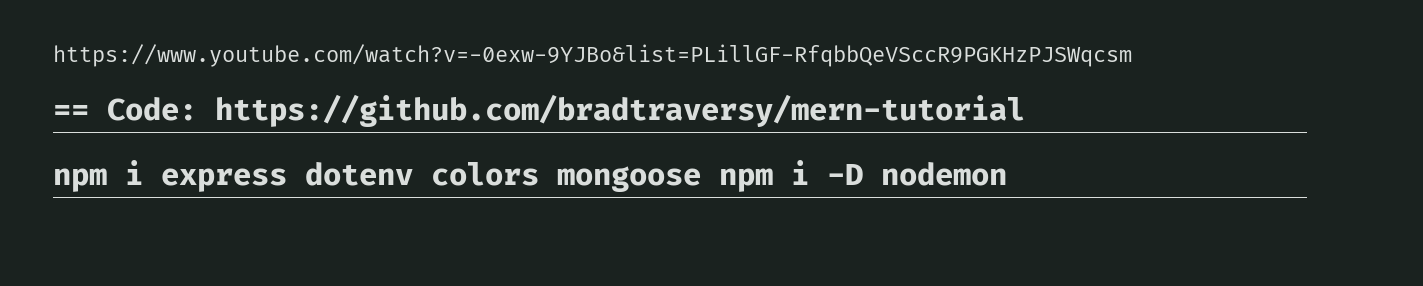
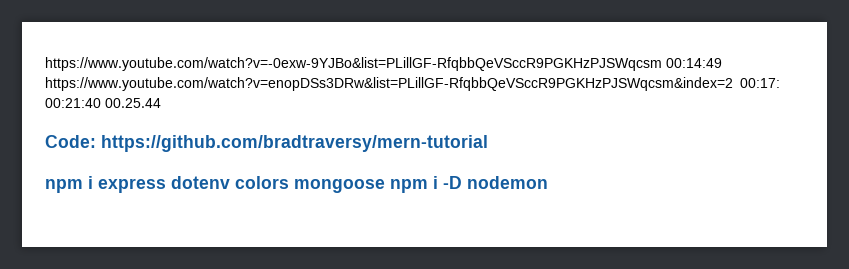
- https://www.youtube.com/watch?v=-0exw-9YJBo&list=PLillGF-RfqbbQeVSccR9PGKHzPJSWqcsm
- == Code: https://github.com/bradtraversy/mern-tutorial
+ https://www.youtube.com/watch?v=-0exw-9YJBo&list=PLillGF-RfqbbQeVSccR9PGKHzPJSWqcsm 00:14:49 https://www.youtube.com/watch?v=enopDSs3DRw&list=PLillGF-RfqbbQeVSccR9PGKHzPJSWqcsm&index=2 00:17: 00:21:40 00.25.44
+ Code: https://github.com/bradtraversy/mern-tutorial

